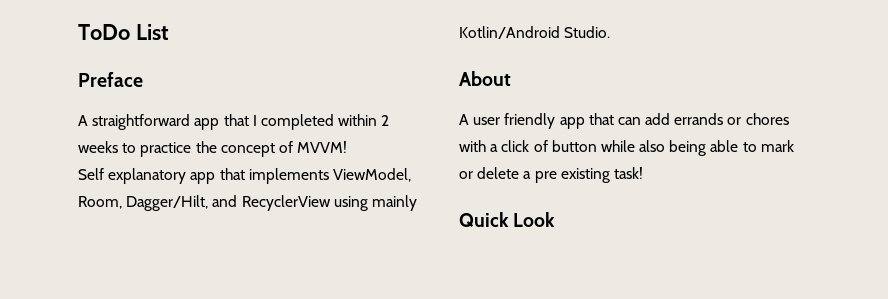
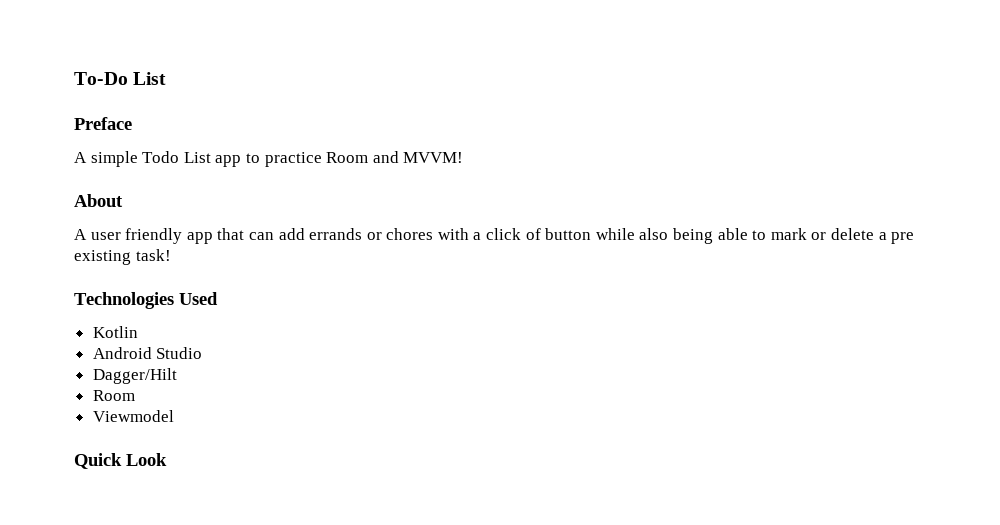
- ToDo List
+ To-Do List
- A straightforward app that I completed within 2 weeks to practice the concept of MVVM!
- Self explanatory app that implements ViewModel, Room, Dagger/Hilt, and RecyclerView using mainly Kotlin/Android Studio.
+ A simple Todo List app to practice Room and MVVM!
+ Technologies Used
+ Kotlin
+ Android Studio
+ Dagger/Hilt
+ Room
+ Viewmodel

